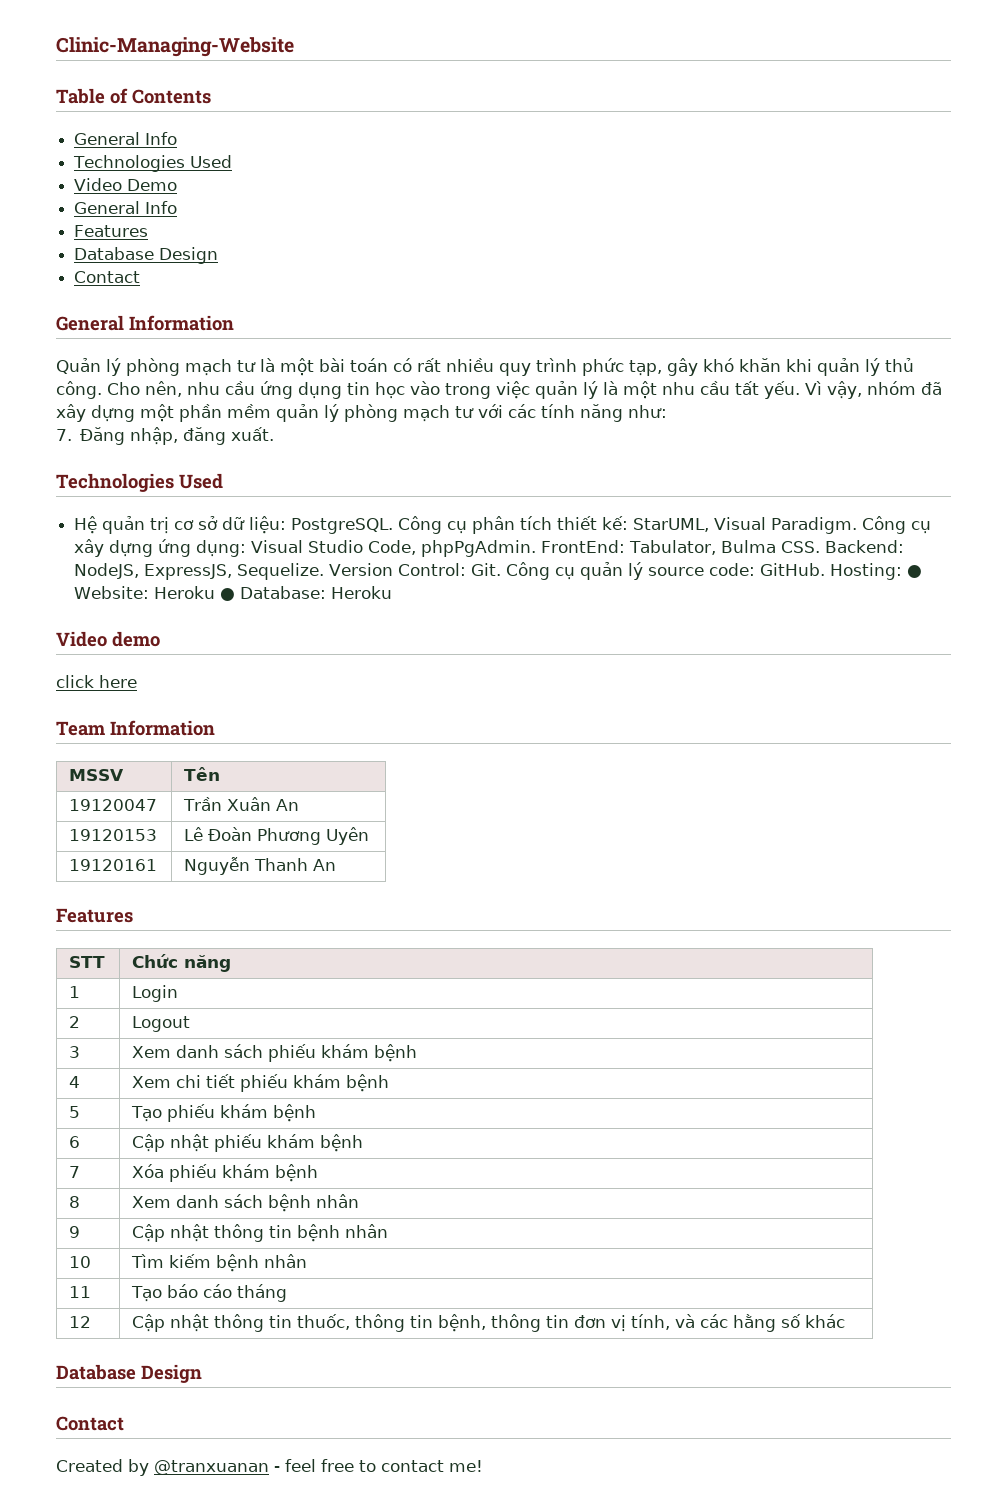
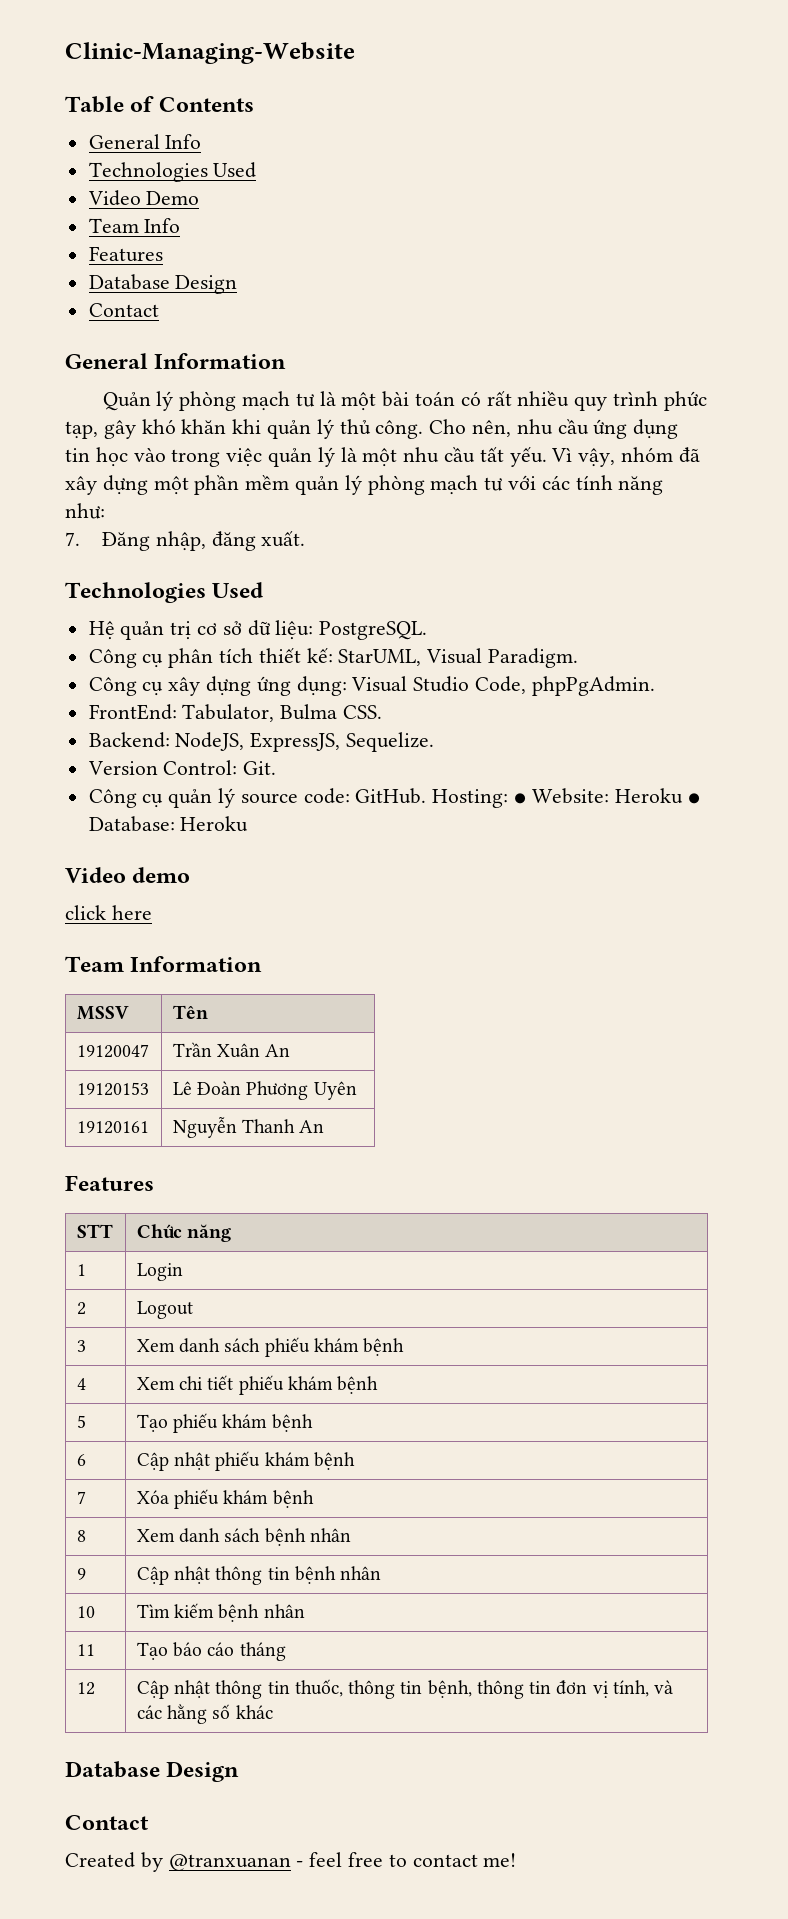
  Video Demo
- General Info
+ Team Info
- Hệ quản trị cơ sở dữ liệu: PostgreSQL. Công cụ phân tích thiết kế: StarUML, Visual Paradigm. Công cụ xây dựng ứng dụng: Visual Studio Code, phpPgAdmin. FrontEnd: Tabulator, Bulma CSS. Backend: NodeJS, ExpressJS, Sequelize. Version Control: Git. Công cụ quản lý source code: GitHub.
+ Hệ quản trị cơ sở dữ liệu: PostgreSQL.
+ Công cụ phân tích thiết kế: StarUML, Visual Paradigm.
+ Công cụ xây dựng ứng dụng: Visual Studio Code, phpPgAdmin.
+ FrontEnd: Tabulator, Bulma CSS.
+ Backend: NodeJS, ExpressJS, Sequelize.
+ Version Control: Git.
+ Công cụ quản lý source code: GitHub.

